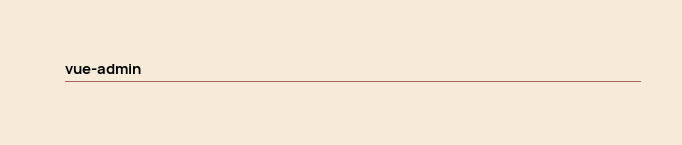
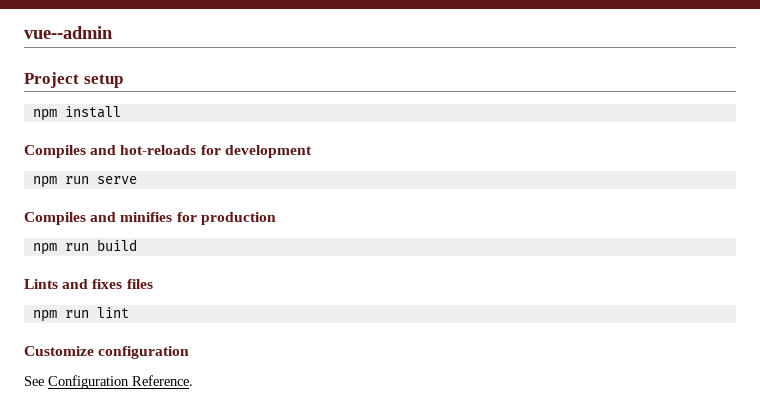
- vue-admin
+ vue--admin
+ Project setup
+ npm install
+ Compiles and hot-reloads for development
+ npm run serve
+ Compiles and minifies for production
+ npm run build
+ Lints and fixes files
+ npm run lint
+ Customize configuration
+ See Configuration Reference.

